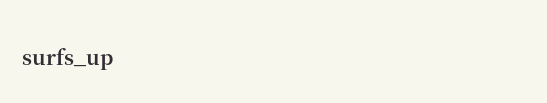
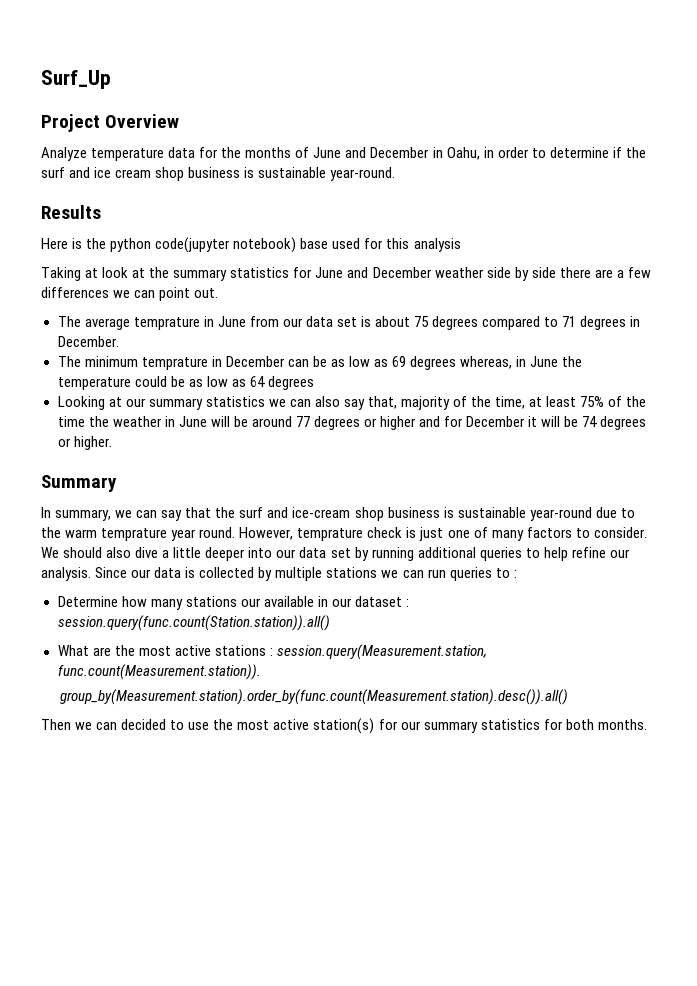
- surfs_up
+ Surf_Up
+ Project Overview
+ Analyze temperature data for the months of June and December in Oahu, in order to determine if the surf and ice cream shop business is sustainable year-round.
+ Results
+ Here is the python code(jupyter notebook) base used for this analysis
+ Taking at look at the summary statistics for June and December weather side by side there are a few differences we can point out.
+ The average temprature in June from our data set is about 75 degrees compared to 71 degrees in December.
+ The minimum temprature in December can be as low as 69 degrees whereas, in June the temperature could be as low as 64 degrees
+ Looking at our summary statistics we can also say that, majority of the time, at least 75% of the time the weather in June will be around 77 degrees or higher and for December it will be 74 degrees or higher.
+ Summary
+ In summary, we can say that the surf and ice-cream shop business is sustainable year-round due to the warm temprature year round. However, temprature check is just one of many factors to consider. We should also dive a little deeper into our data set by running additional queries to help refine our analysis. Since our data is collected by multiple stations we can run queries to :
+ Determine how many stations our available in our dataset : session.query(func.count(Station.station)).all()
+ What are the most active stations : session.query(Measurement.station, func.count(Measurement.station)).
+ group_by(Measurement.station).order_by(func.count(Measurement.station).desc()).all()
+ Then we can decided to use the most active station(s) for our summary statistics for both months.

